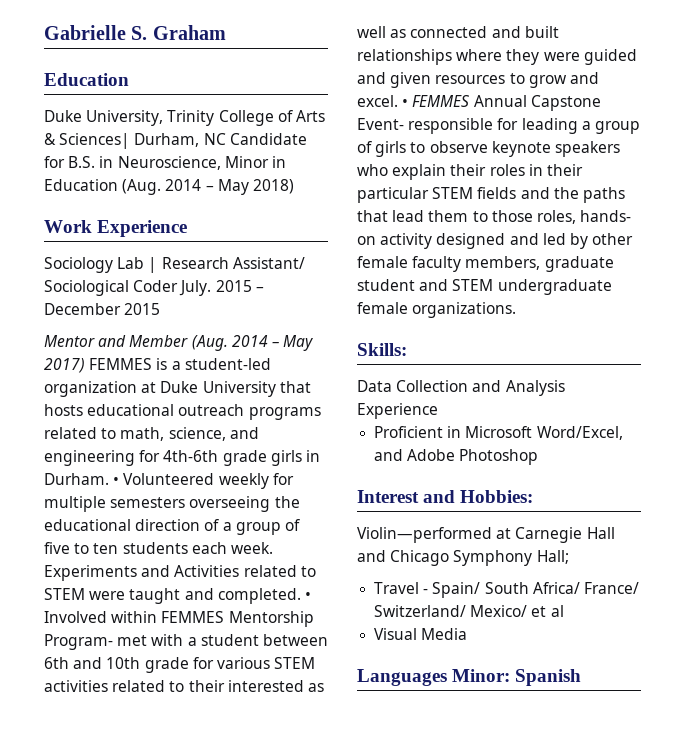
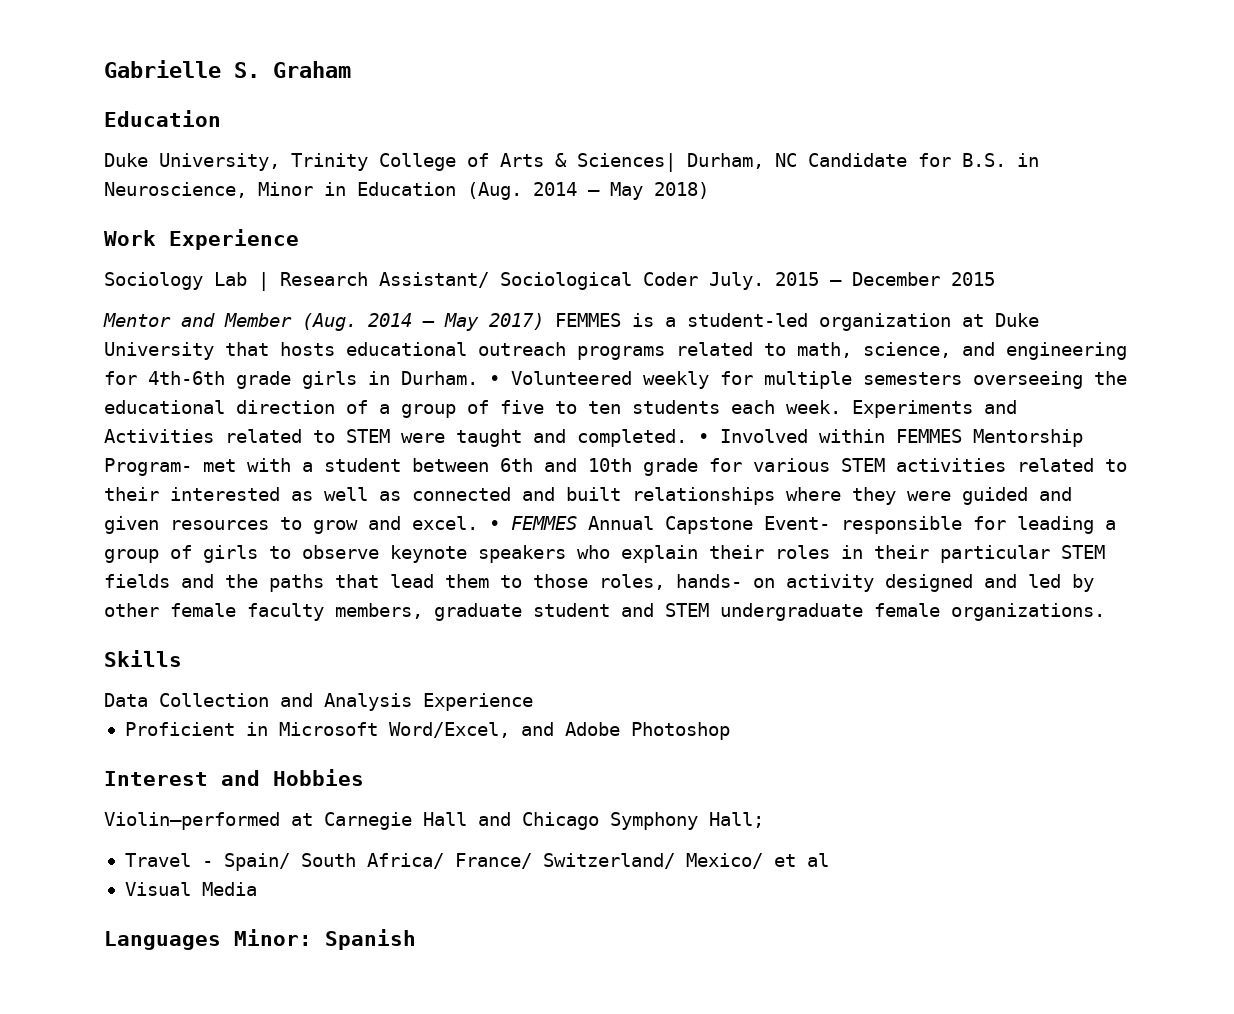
- Skills:
+ Skills
- Interest and Hobbies:
+ Interest and Hobbies

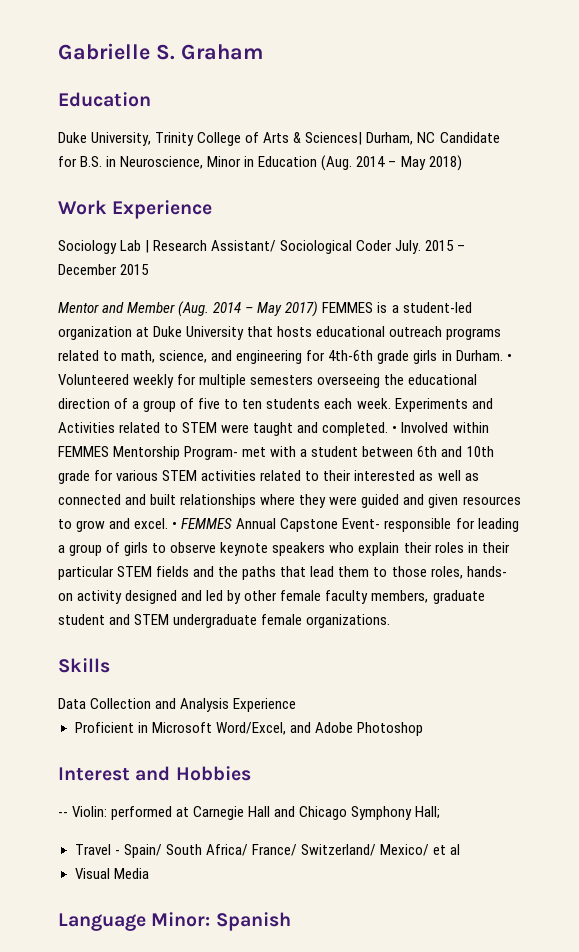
- Violin—performed at Carnegie Hall and Chicago Symphony Hall;
+ -- Violin: performed at Carnegie Hall and Chicago Symphony Hall;
- Languages Minor: Spanish
+ Language Minor: Spanish

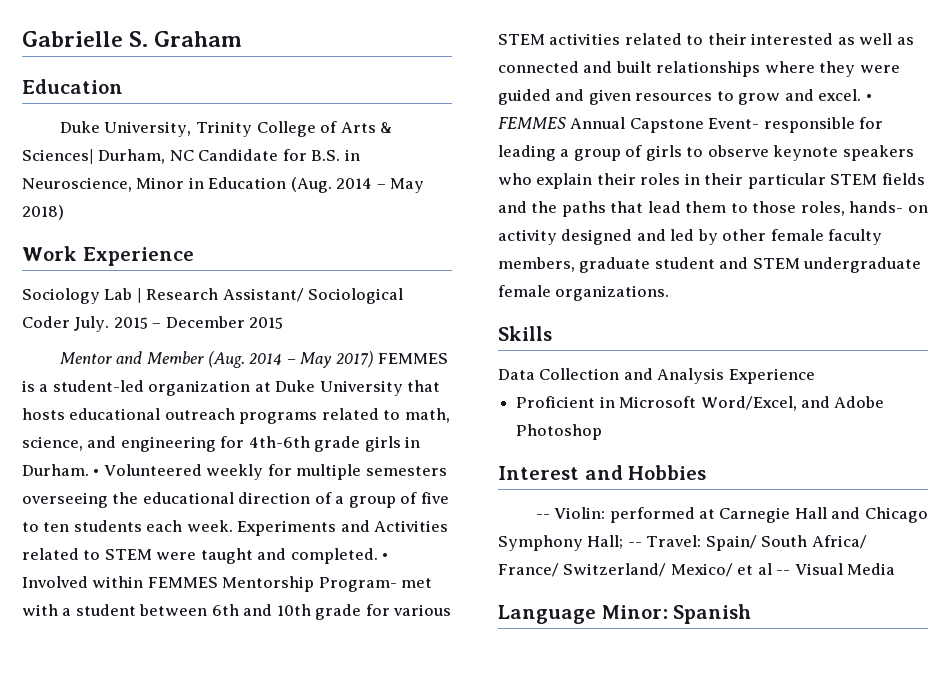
- -- Violin: performed at Carnegie Hall and Chicago Symphony Hall;
- Travel - Spain/ South Africa/ France/ Switzerland/ Mexico/ et al
- Visual Media
+ -- Violin: performed at Carnegie Hall and Chicago Symphony Hall; -- Travel: Spain/ South Africa/ France/ Switzerland/ Mexico/ et al -- Visual Media

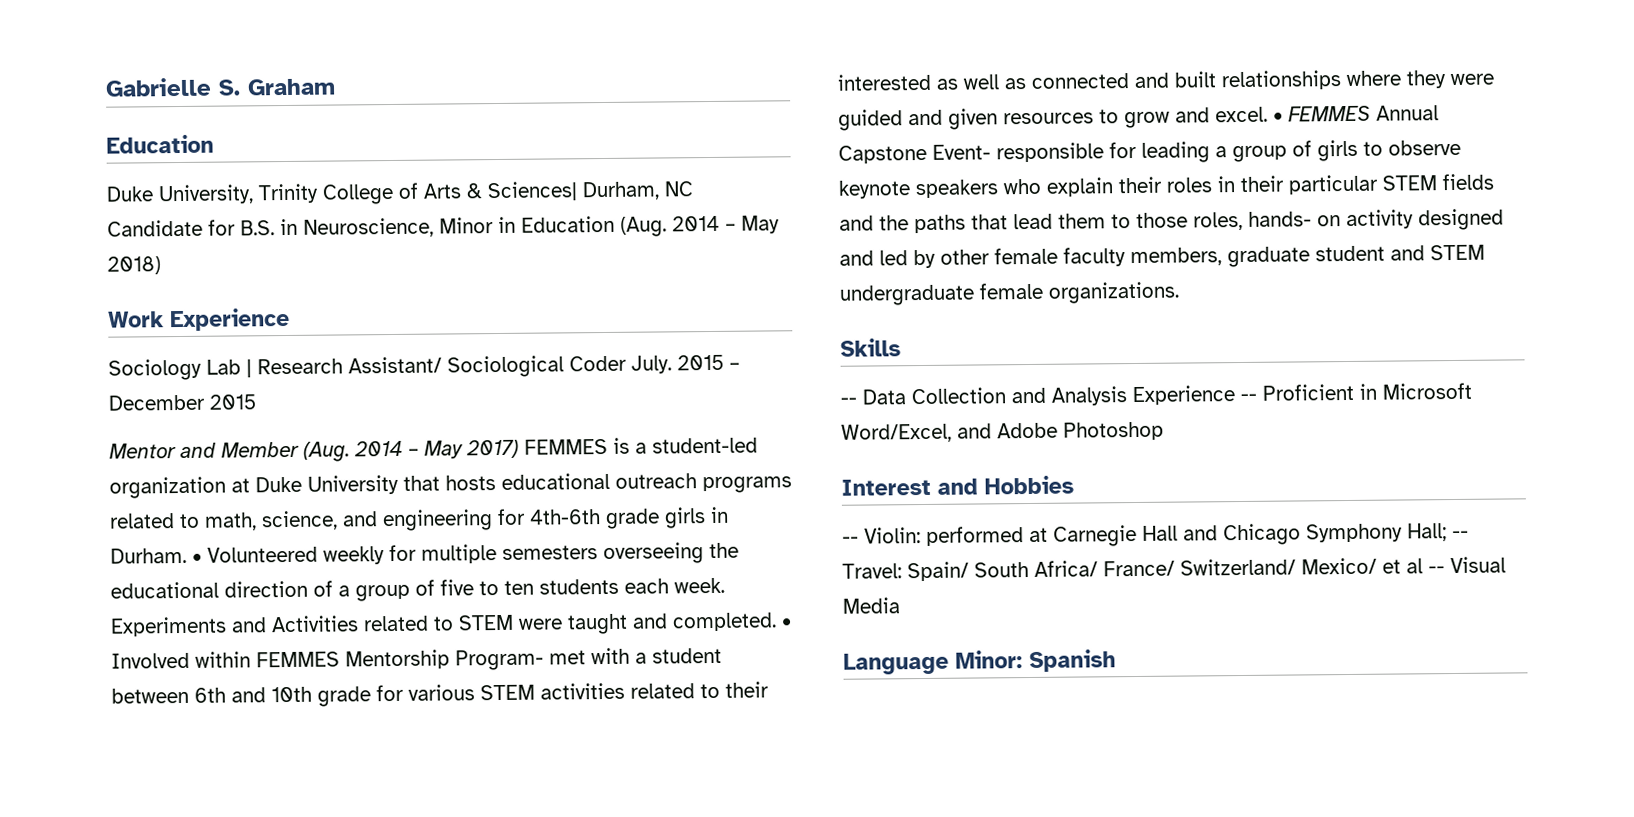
- Data Collection and Analysis Experience
- Proficient in Microsoft Word/Excel, and Adobe Photoshop
+ -- Data Collection and Analysis Experience -- Proficient in Microsoft Word/Excel, and Adobe Photoshop

